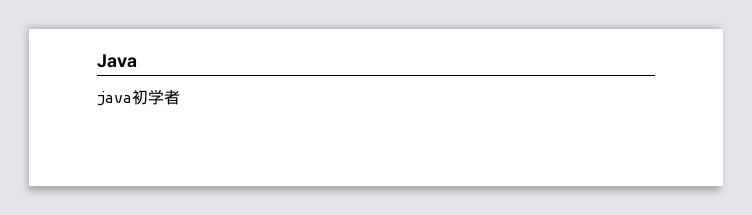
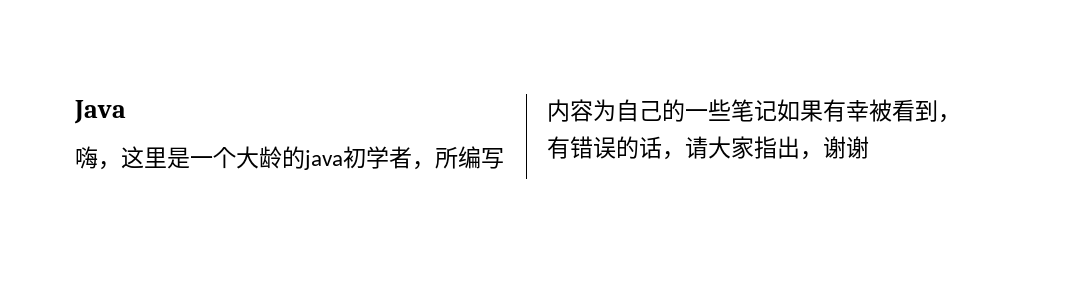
- java初学者
+ 嗨，这里是一个大龄的java初学者，所编写内容为自己的一些笔记如果有幸被看到，有错误的话，请大家指出，谢谢

